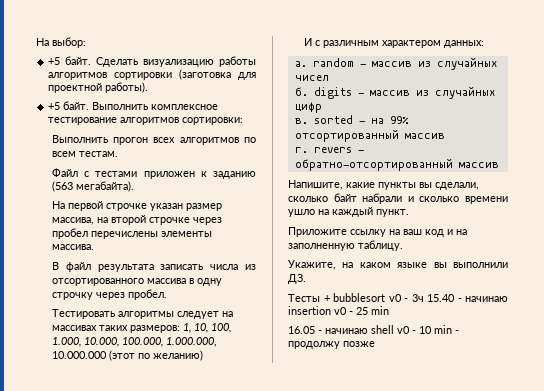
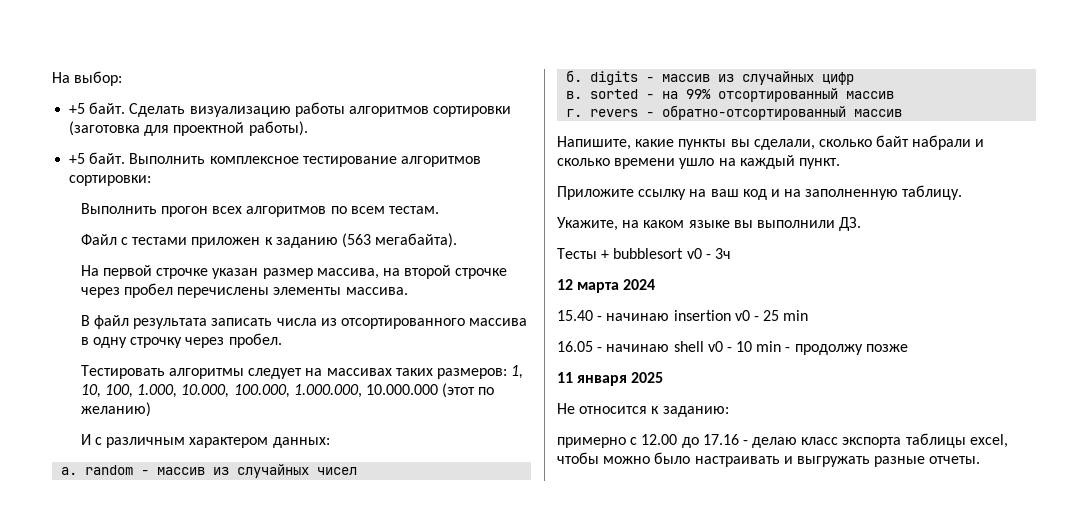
- Тесты + bubblesort v0 - 3ч 15.40 - начинаю insertion v0 - 25 min
+ Тесты + bubblesort v0 - 3ч
+ 12 марта 2024
+ 15.40 - начинаю insertion v0 - 25 min
+ 11 января 2025
+ Не относится к заданию:
+ примерно c 12.00 до 17.16 - делаю класс экспорта таблицы excel, чтобы можно было настраивать и выгружать разные отчеты.

